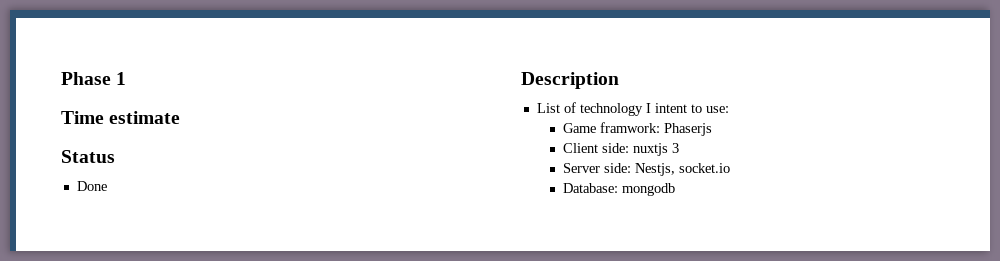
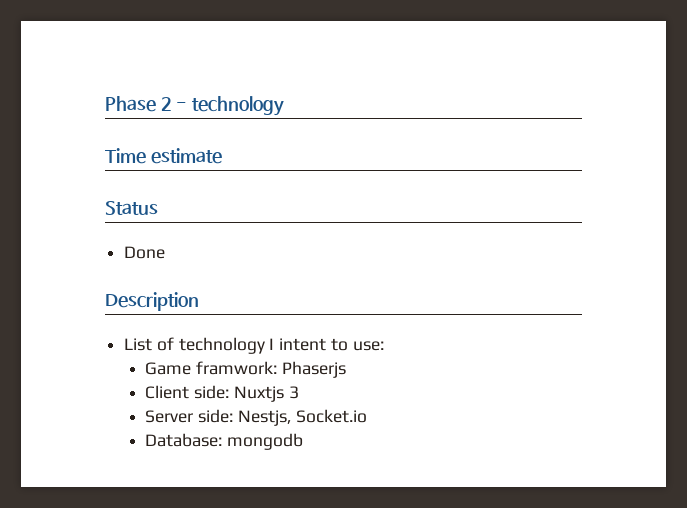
- Phase 1
+ Phase 2 - technology
- Client side: nuxtjs 3
+ Client side: Nuxtjs 3
- Server side: Nestjs, socket.io
+ Server side: Nestjs, Socket.io

